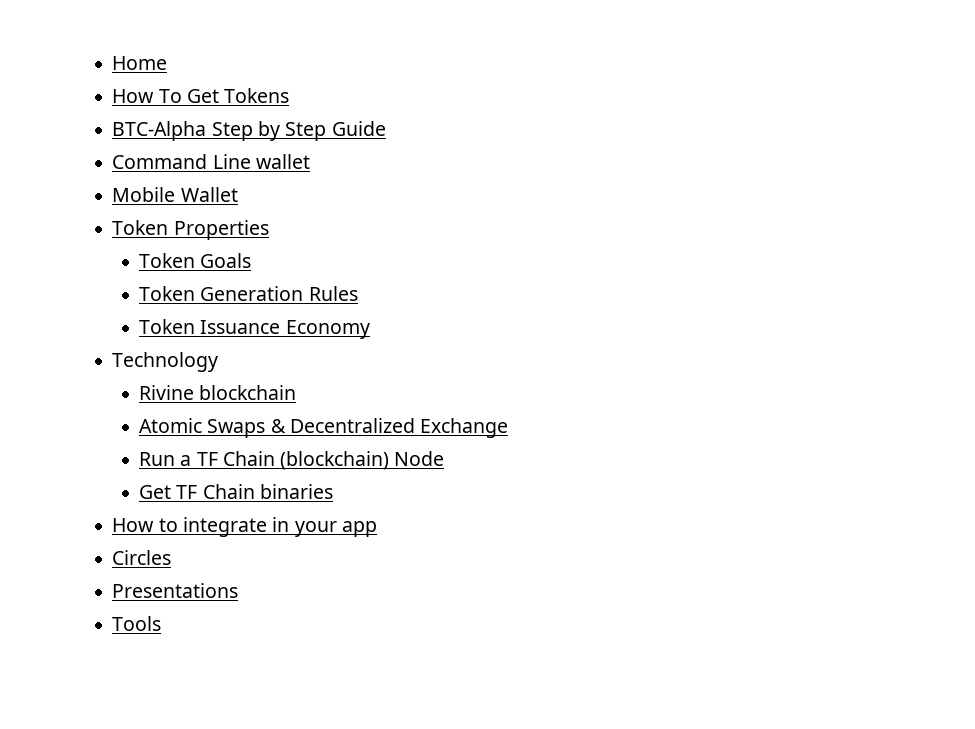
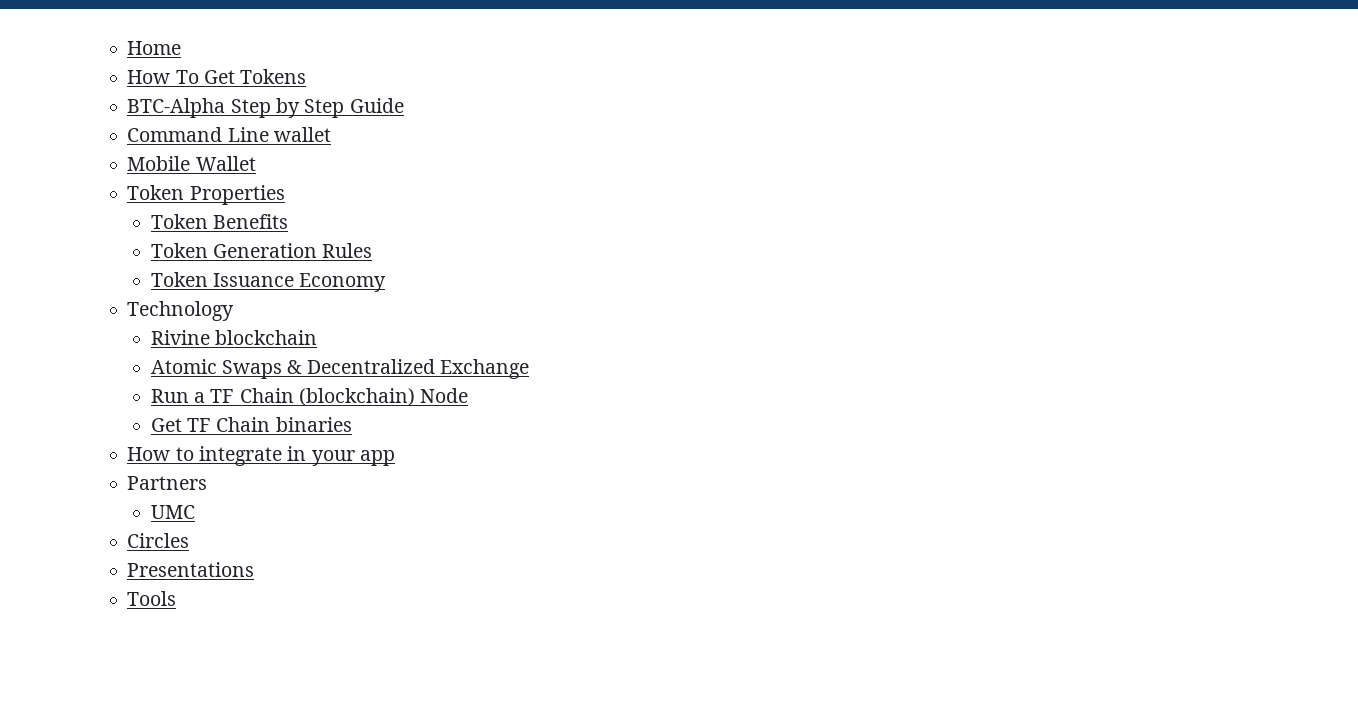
- Token Goals
+ Token Benefits
+ Partners
+ UMC

